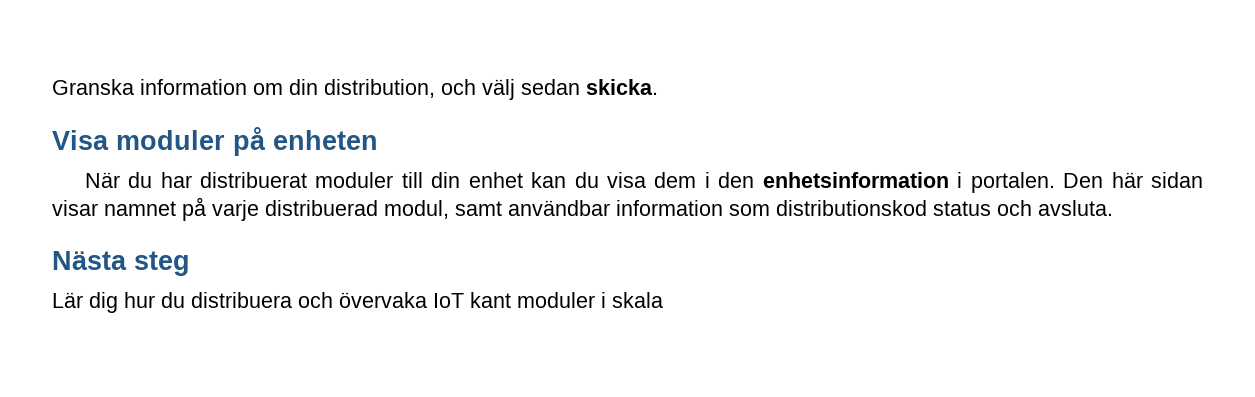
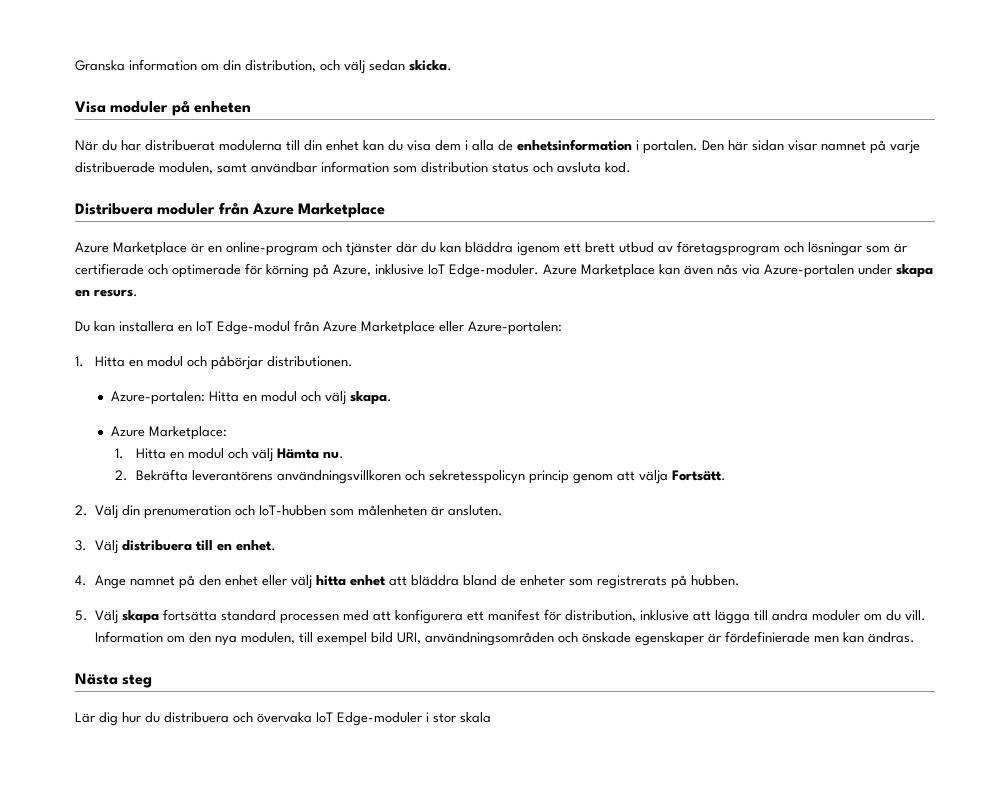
- När du har distribuerat moduler till din enhet kan du visa dem i den enhetsinformation i portalen.
+ När du har distribuerat modulerna till din enhet kan du visa dem i alla de enhetsinformation i portalen.
- Den här sidan visar namnet på varje distribuerad modul, samt användbar information som distributionskod status och avsluta.
+ Den här sidan visar namnet på varje distribuerade modulen, samt användbar information som distribution status och avsluta kod.
+ Distribuera moduler från Azure Marketplace
+ Azure Marketplace är en online-program och tjänster där du kan bläddra igenom ett brett utbud av företagsprogram och lösningar som är certifierade och optimerade för körning på Azure, inklusive IoT Edge-moduler. Azure Marketplace kan även nås via Azure-portalen under skapa en resurs.
+ Du kan installera en IoT Edge-modul från Azure Marketplace eller Azure-portalen:
+ 1. Hitta en modul och påbörjar distributionen.
+ Azure-portalen: Hitta en modul och välj skapa.
+ Azure Marketplace:
+ 1. Hitta en modul och välj Hämta nu.
+ 2. Bekräfta leverantörens användningsvillkoren och sekretesspolicyn princip genom att välja Fortsätt.
+ 2. Välj din prenumeration och IoT-hubben som målenheten är ansluten.
+ 3. Välj distribuera till en enhet.
+ 4. Ange namnet på den enhet eller välj hitta enhet att bläddra bland de enheter som registrerats på hubben.
+ 5. Välj skapa fortsätta standard processen med att konfigurera ett manifest för distribution, inklusive att lägga till andra moduler om du vill. Information om den nya modulen, till exempel bild URI, användningsområden och önskade egenskaper är fördefinierade men kan ändras.
- Lär dig hur du distribuera och övervaka IoT kant moduler i skala
+ Lär dig hur du distribuera och övervaka IoT Edge-moduler i stor skala

